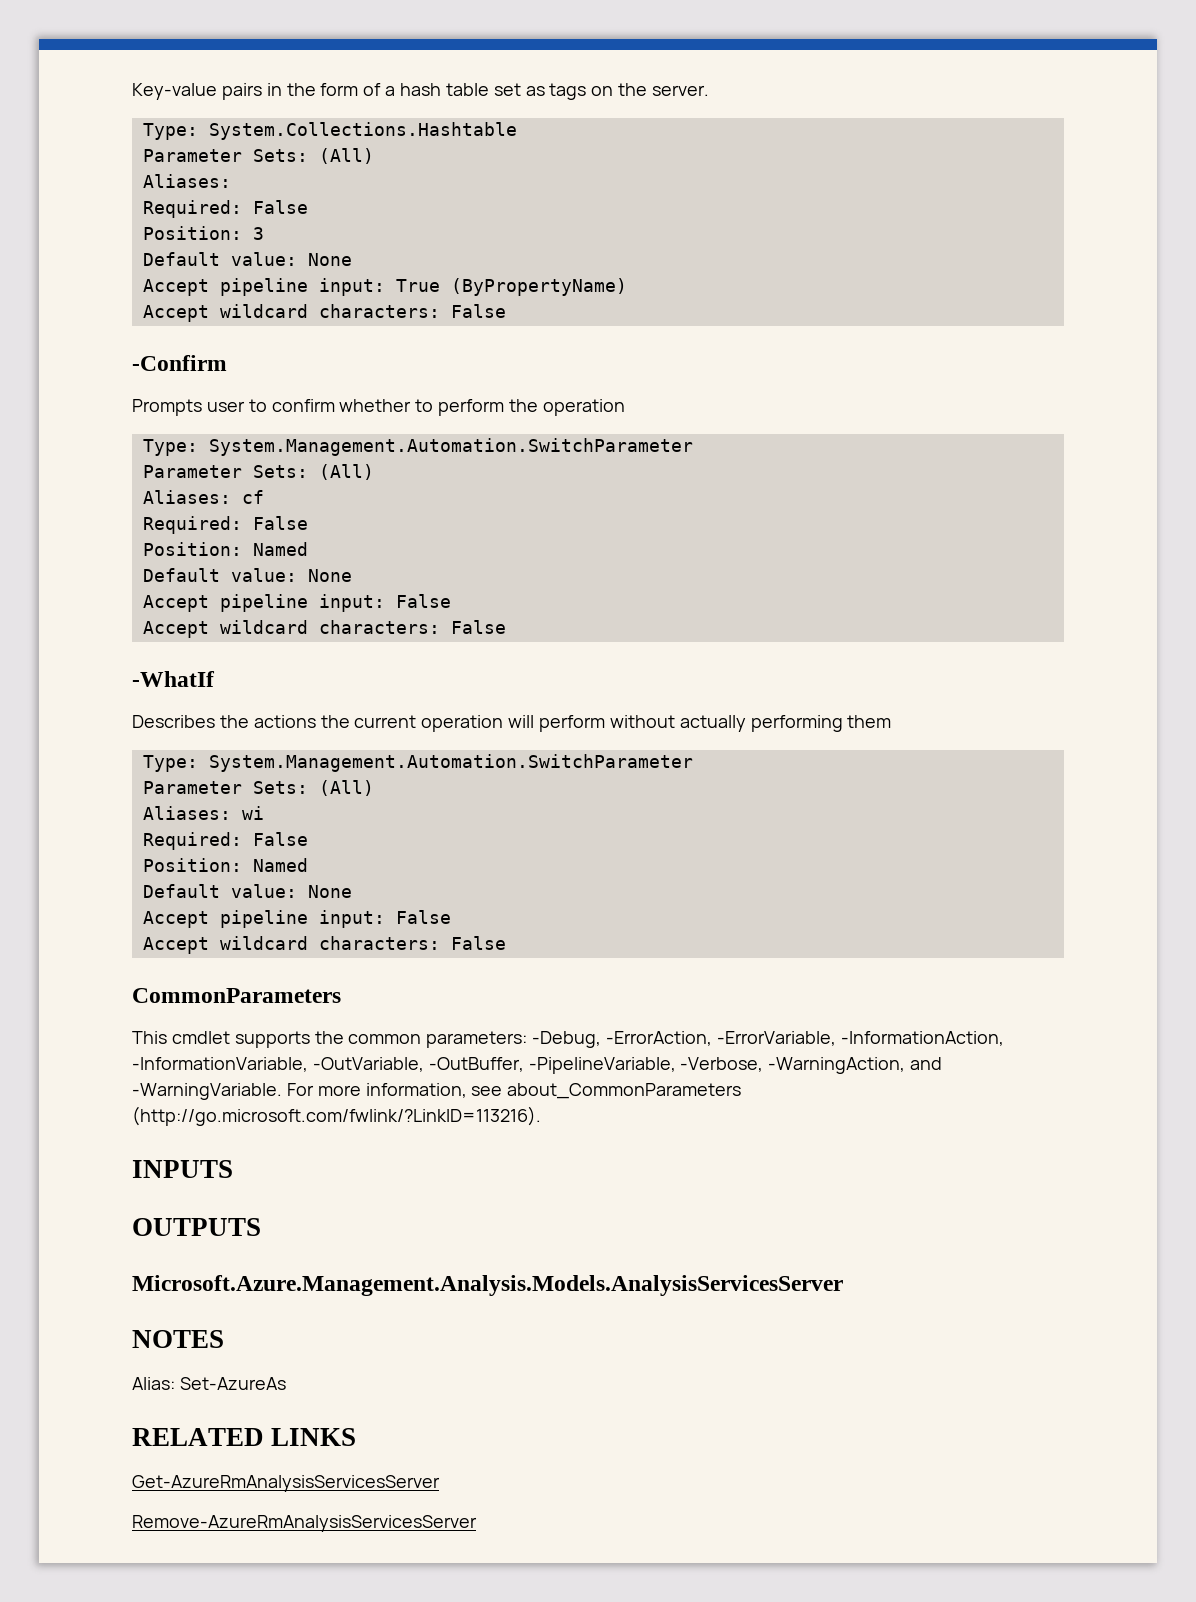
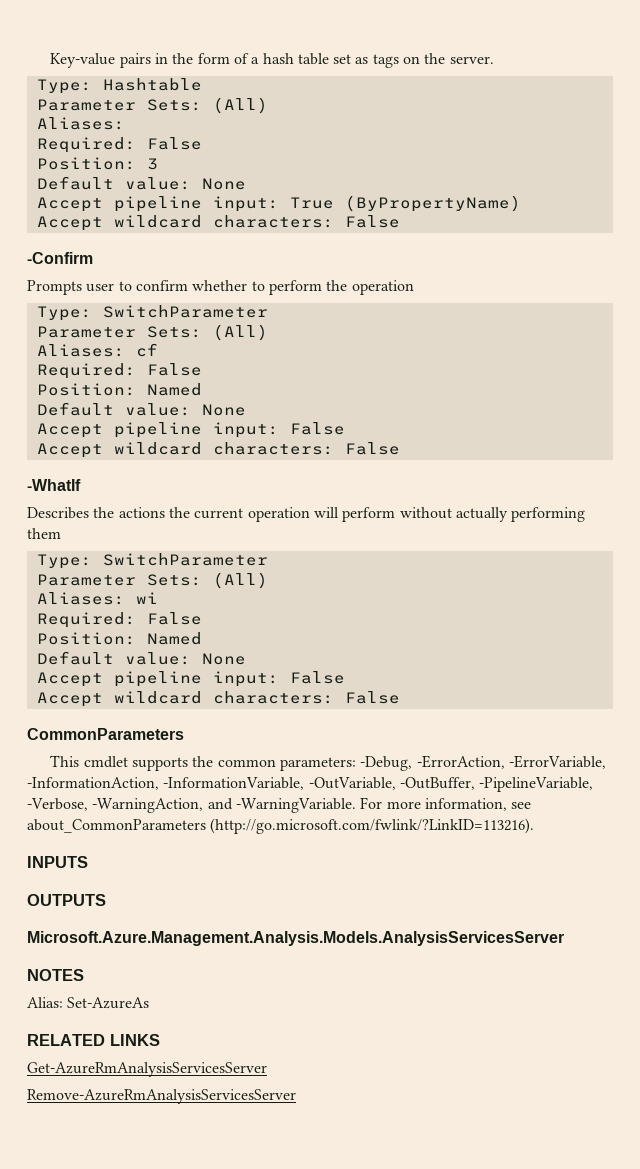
- Type: System.Collections.Hashtable
+ Type: Hashtable
  Prompts user to confirm whether to perform the operation
- Type: System.Management.Automation.SwitchParameter
+ Type: SwitchParameter
  Describes the actions the current operation will perform without actually performing them
- Type: System.Management.Automation.SwitchParameter
+ Type: SwitchParameter

